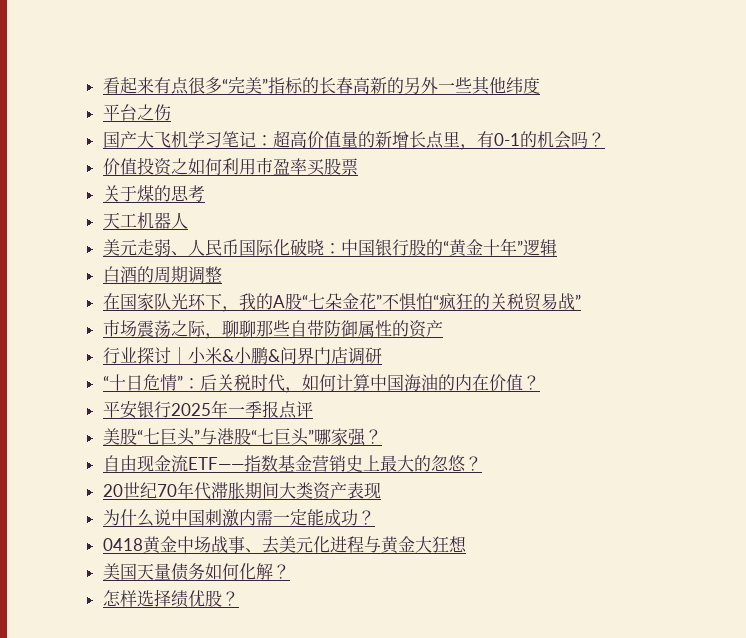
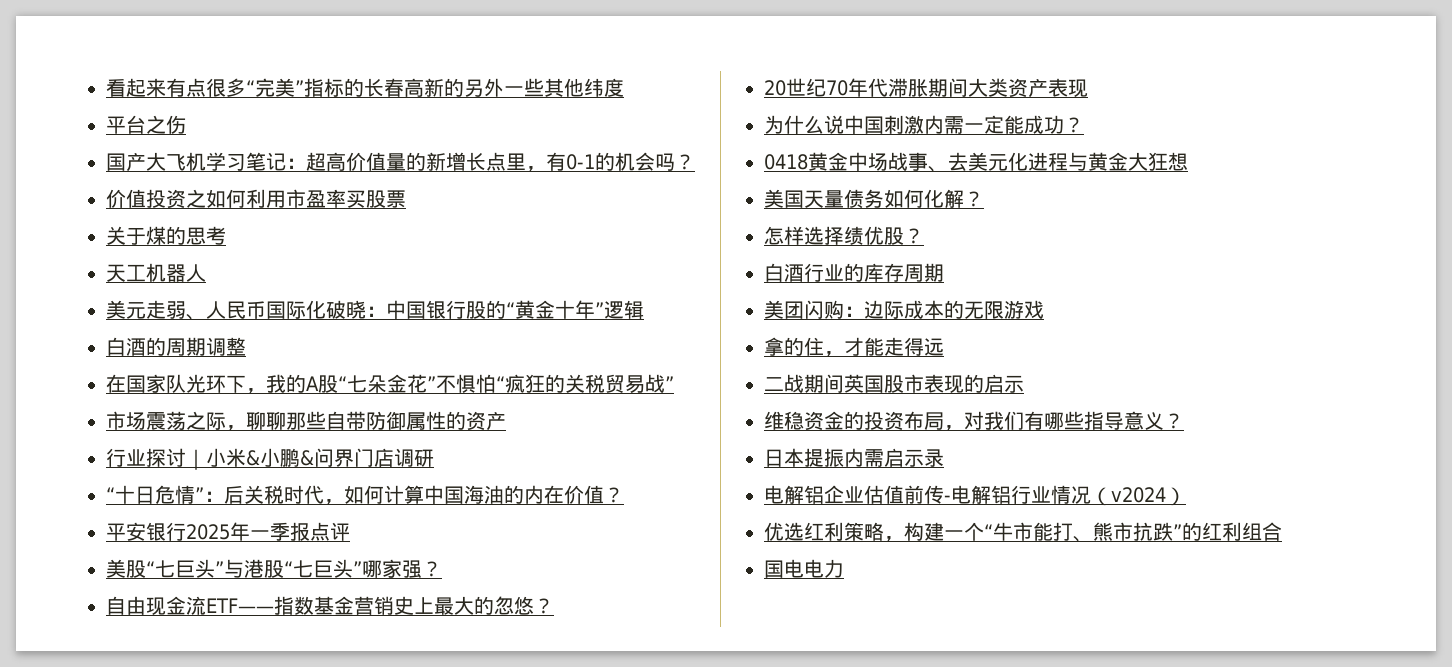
+ 白酒行业的库存周期
+ 美团闪购：边际成本的无限游戏
+ 拿的住，才能走得远
+ 二战期间英国股市表现的启示
+ 维稳资金的投资布局，对我们有哪些指导意义？
+ 日本提振内需启示录
+ 电解铝企业估值前传-电解铝行业情况（v2024）
+ 优选红利策略，构建一个“牛市能打、熊市抗跌”的红利组合
+ 国电电力

